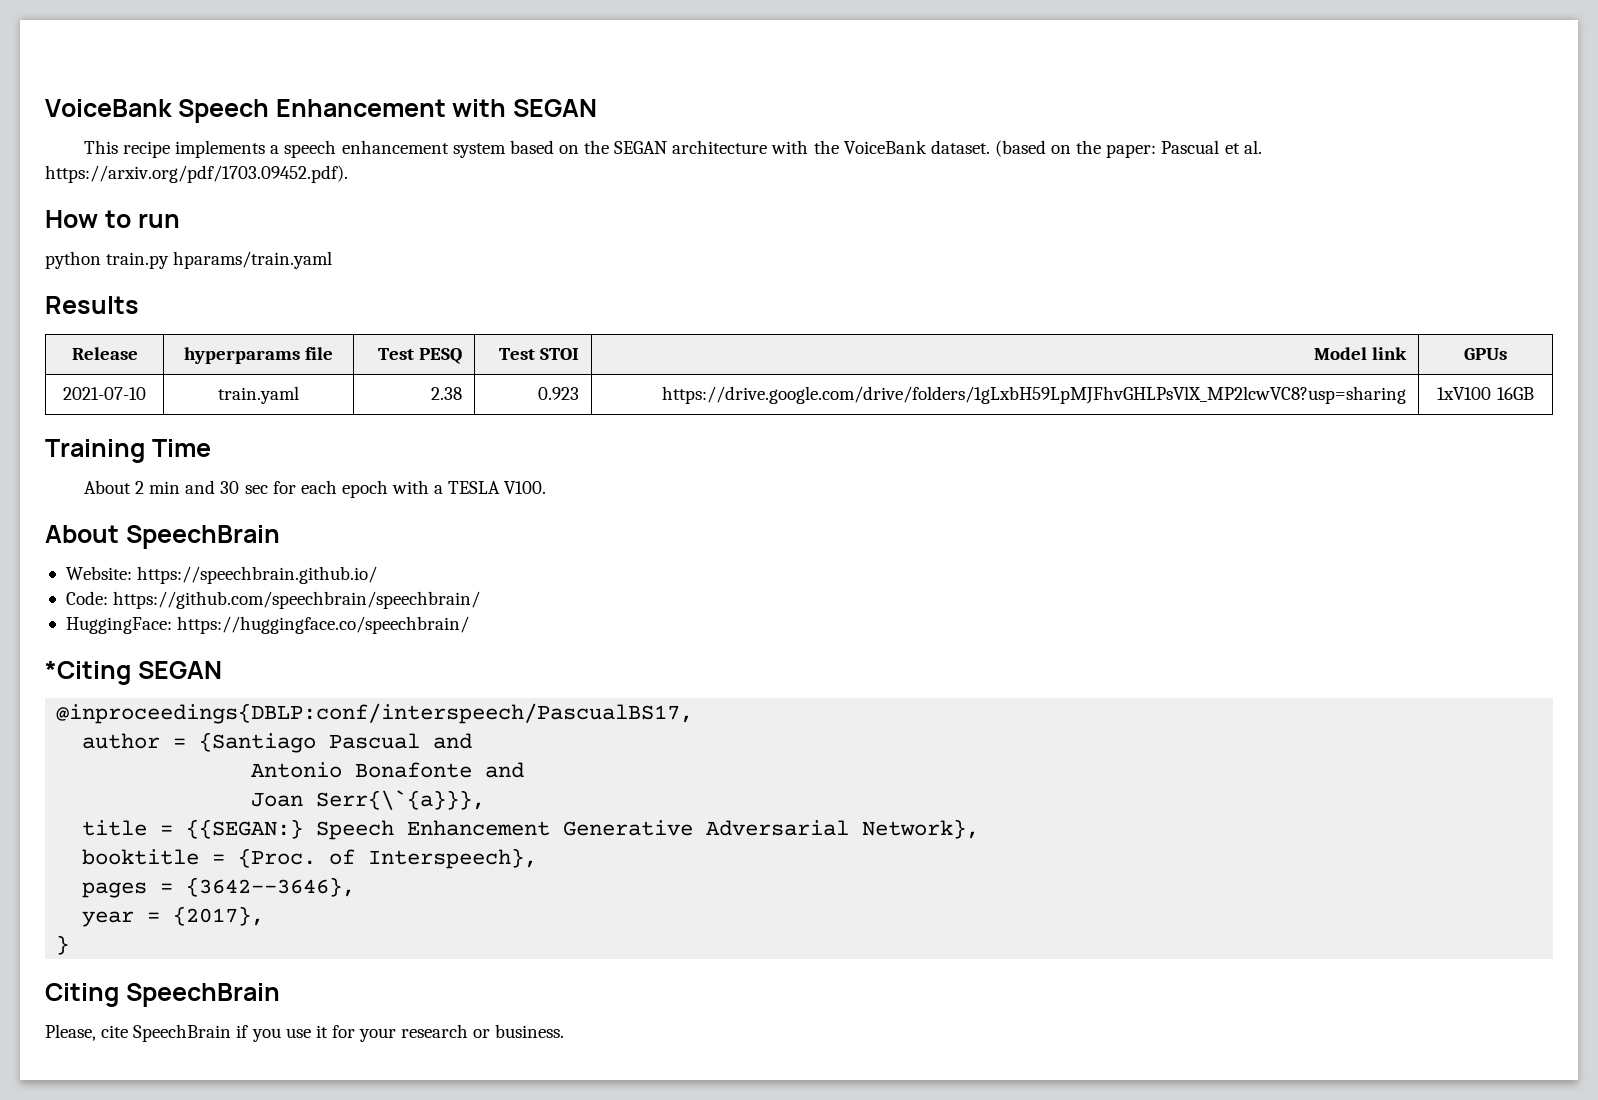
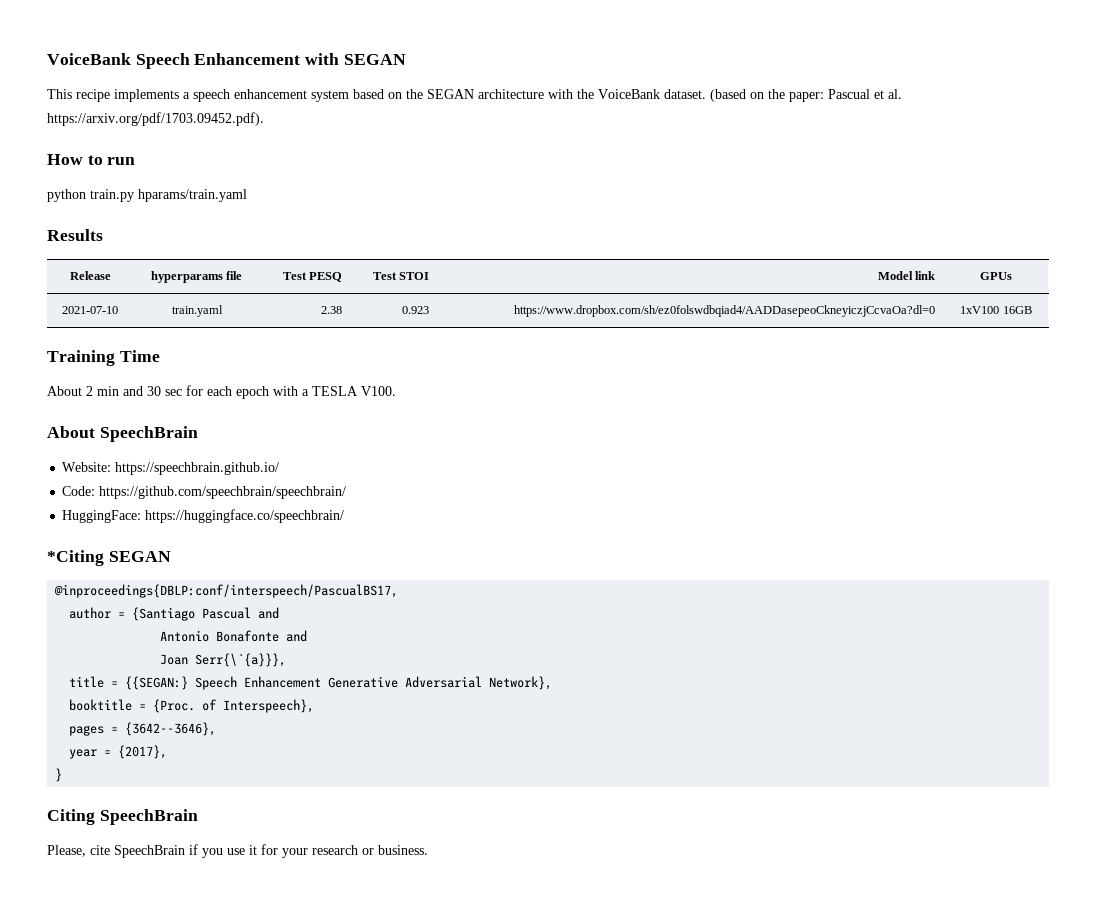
- 2021-07-10 | train.yaml | 2.38 | 0.923 | https://drive.google.com/drive/folders/1gLxbH59LpMJFhvGHLPsVlX_MP2lcwVC8?usp=sharing | 1xV100 16GB
+ 2021-07-10 | train.yaml | 2.38 | 0.923 | https://www.dropbox.com/sh/ez0folswdbqiad4/AADDasepeoCkneyiczjCcvaOa?dl=0 | 1xV100 16GB

